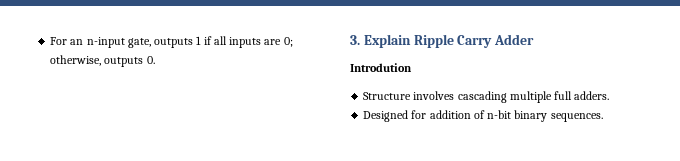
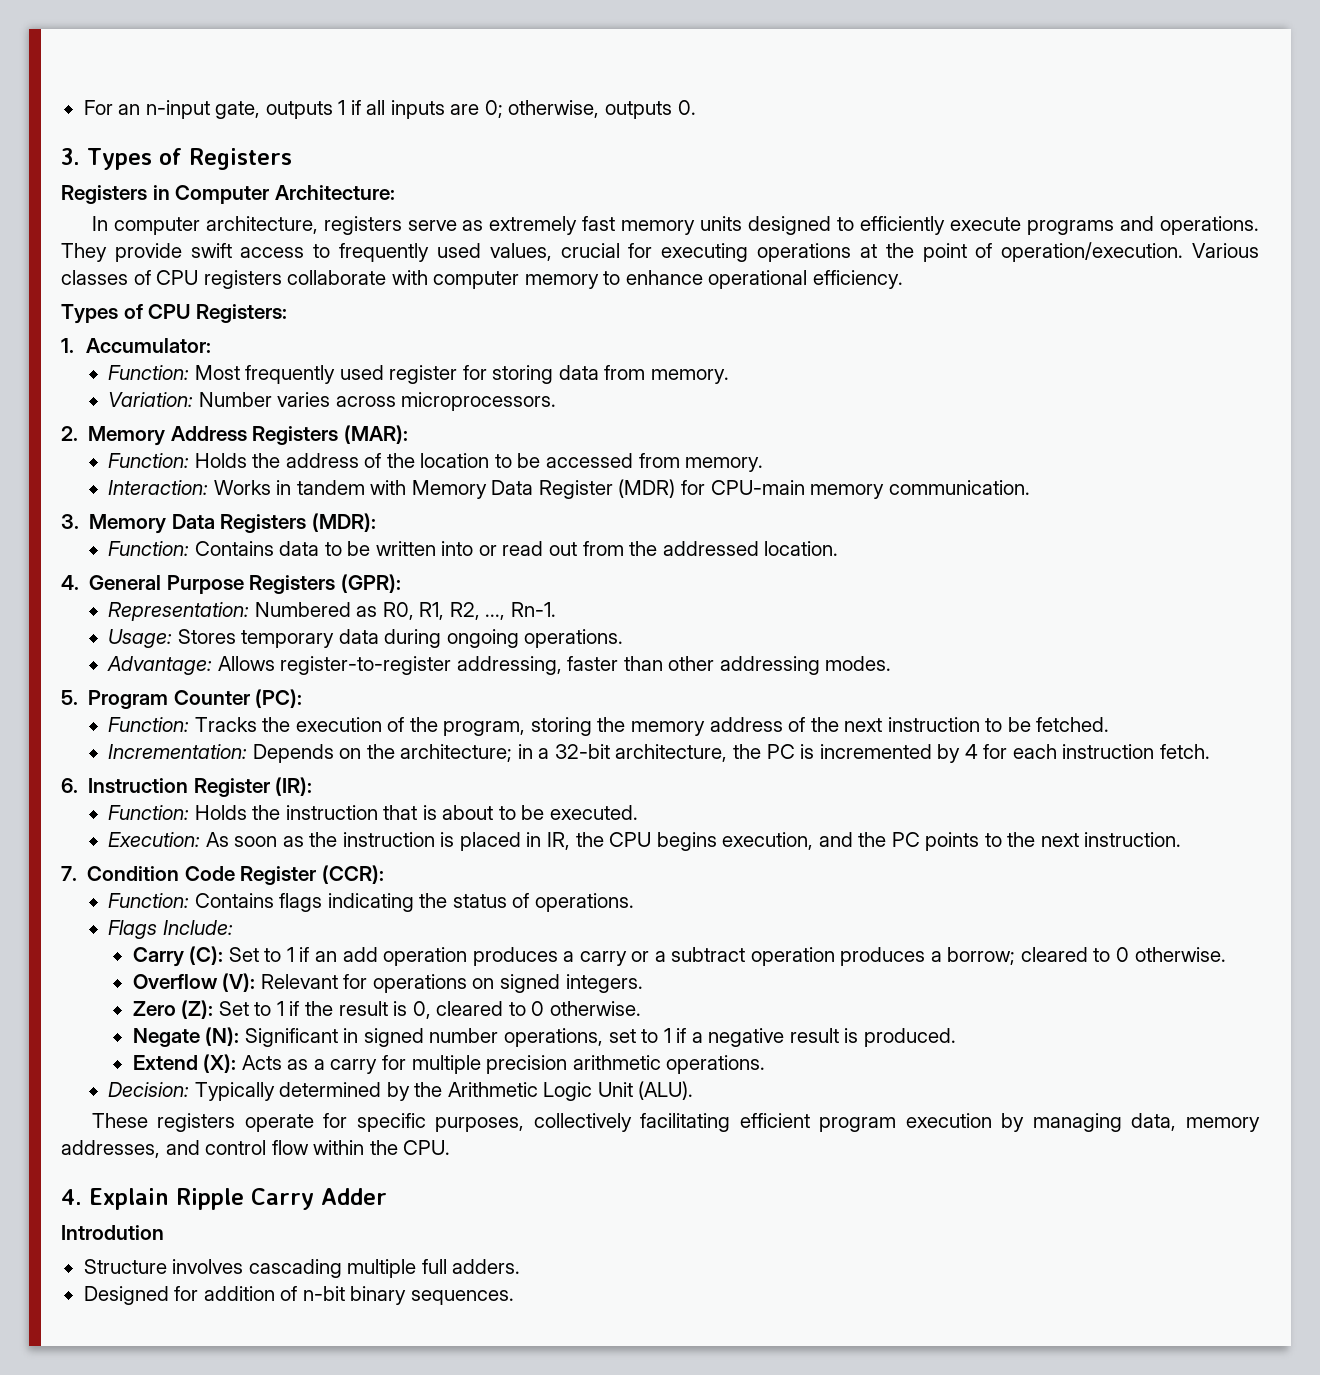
- 3. Explain Ripple Carry Adder
+ 3. Types of Registers
+ Registers in Computer Architecture:
+ In computer architecture, registers serve as extremely fast memory units designed to efficiently execute programs and operations. They provide swift access to frequently used values, crucial for executing operations at the point of operation/execution. Various classes of CPU registers collaborate with computer memory to enhance operational efficiency.
+ Types of CPU Registers:
+ 1. Accumulator:
+ Function: Most frequently used register for storing data from memory.
+ Variation: Number varies across microprocessors.
+ 2. Memory Address Registers (MAR):
+ Function: Holds the address of the location to be accessed from memory.
+ Interaction: Works in tandem with Memory Data Register (MDR) for CPU-main memory communication.
+ 3. Memory Data Registers (MDR):
+ Function: Contains data to be written into or read out from the addressed location.
+ 4. General Purpose Registers (GPR):
+ Representation: Numbered as R0, R1, R2, ..., Rn-1.
+ Usage: Stores temporary data during ongoing operations.
+ Advantage: Allows register-to-register addressing, faster than other addressing modes.
+ 5. Program Counter (PC):
+ Function: Tracks the execution of the program, storing the memory address of the next instruction to be fetched.
+ Incrementation: Depends on the architecture; in a 32-bit architecture, the PC is incremented by 4 for each instruction fetch.
+ 6. Instruction Register (IR):
+ Function: Holds the instruction that is about to be executed.
+ Execution: As soon as the instruction is placed in IR, the CPU begins execution, and the PC points to the next instruction.
+ 7. Condition Code Register (CCR):
+ Function: Contains flags indicating the status of operations.
+ Flags Include:
+ Carry (C): Set to 1 if an add operation produces a carry or a subtract operation produces a borrow; cleared to 0 otherwise.
+ Overflow (V): Relevant for operations on signed integers.
+ Zero (Z): Set to 1 if the result is 0, cleared to 0 otherwise.
+ Negate (N): Significant in signed number operations, set to 1 if a negative result is produced.
+ Extend (X): Acts as a carry for multiple precision arithmetic operations.
+ Decision: Typically determined by the Arithmetic Logic Unit (ALU).
+ These registers operate for specific purposes, collectively facilitating efficient program execution by managing data, memory addresses, and control flow within the CPU.
+ 4. Explain Ripple Carry Adder

